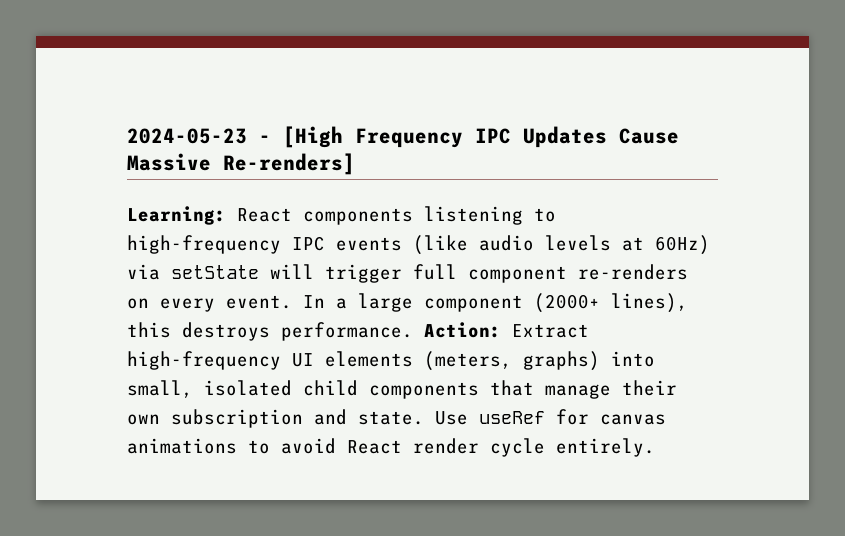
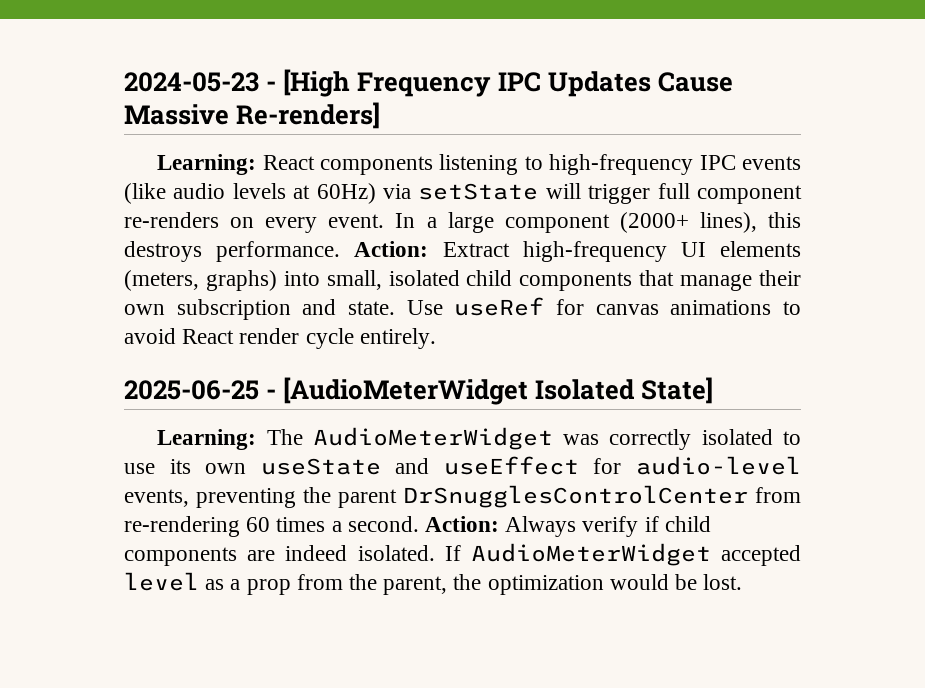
+ 2025-06-25 - [AudioMeterWidget Isolated State]
+ Learning: The AudioMeterWidget was correctly isolated to use its own useState and useEffect for audio-level events, preventing the parent DrSnugglesControlCenter from re-rendering 60 times a second. Action: Always verify if child components are indeed isolated. If AudioMeterWidget accepted level as a prop from the parent, the optimization would be lost.

